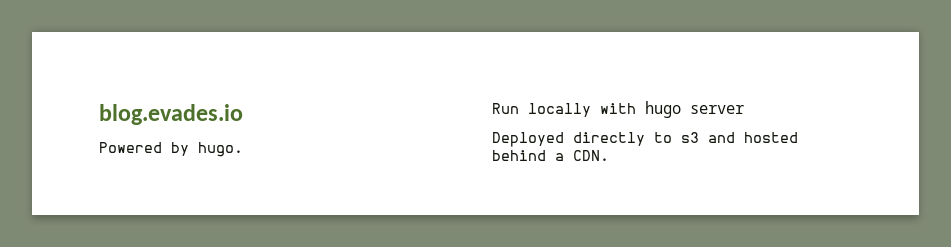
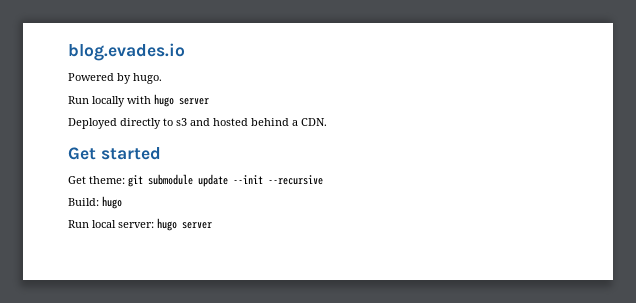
+ Get started
+ Get theme: git submodule update --init --recursive
+ Build: hugo
+ Run local server: hugo server

